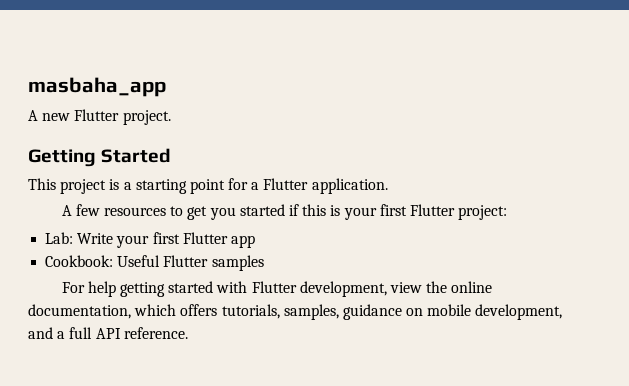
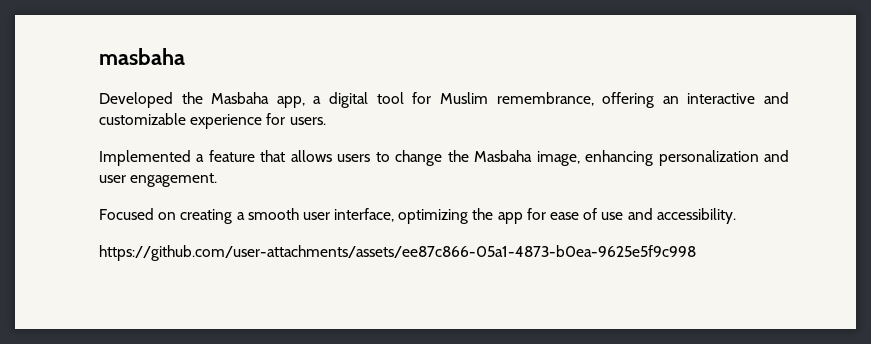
- masbaha_app
- A new Flutter project.
- Getting Started
- This project is a starting point for a Flutter application.
- A few resources to get you started if this is your first Flutter project:
- Lab: Write your first Flutter app
- Cookbook: Useful Flutter samples
- For help getting started with Flutter development, view the online documentation, which offers tutorials, samples, guidance on mobile development, and a full API reference.
+ masbaha
+ Developed the Masbaha app, a digital tool for Muslim remembrance, offering an interactive and customizable experience for users.
+ Implemented a feature that allows users to change the Masbaha image, enhancing personalization and user engagement.
+ Focused on creating a smooth user interface, optimizing the app for ease of use and accessibility.
+ https://github.com/user-attachments/assets/ee87c866-05a1-4873-b0ea-9625e5f9c998

